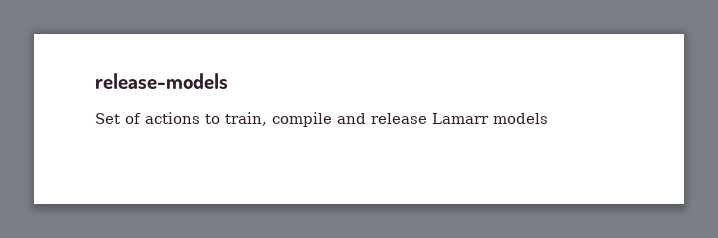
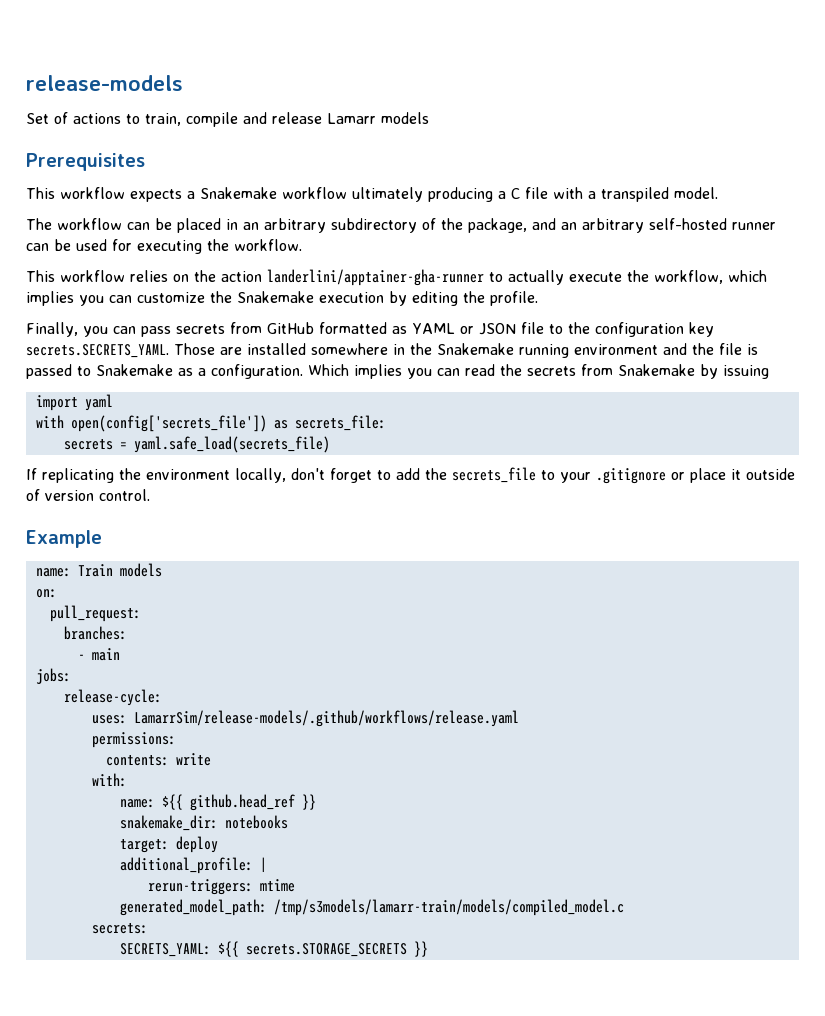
+ Prerequisites
+ This workflow expects a Snakemake workflow ultimately producing a C file with a transpiled model.
+ The workflow can be placed in an arbitrary subdirectory of the package, and an arbitrary self-hosted runner can be used for executing the workflow.
+ This workflow relies on the action landerlini/apptainer-gha-runner to actually execute the workflow, which implies you can customize the Snakemake execution by editing the profile.
+ Finally, you can pass secrets from GitHub formatted as YAML or JSON file to the configuration key secrets.SECRETS_YAML. Those are installed somewhere in the Snakemake running environment and the file is passed to Snakemake as a configuration. Which implies you can read the secrets from Snakemake by issuing
+ import yaml
+ with open(config['secrets_file']) as secrets_file:
+ secrets = yaml.safe_load(secrets_file)
+ If replicating the environment locally, don't forget to add the secrets_file to your .gitignore or place it outside of version control.
+ Example
+ name: Train models
+ on:
+ pull_request:
+ branches:
+ - main
+ jobs:
+ release-cycle:
+ uses: LamarrSim/release-models/.github/workflows/release.yaml
+ permissions:
+ contents: write
+ with:
+ name: ${{ github.head_ref }}
+ snakemake_dir: notebooks
+ target: deploy
+ additional_profile: |
+ rerun-triggers: mtime
+ generated_model_path: /tmp/s3models/lamarr-train/models/compiled_model.c
+ secrets:
+ SECRETS_YAML: ${{ secrets.STORAGE_SECRETS }}

